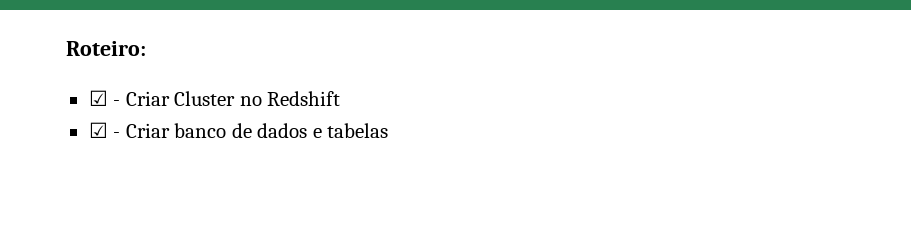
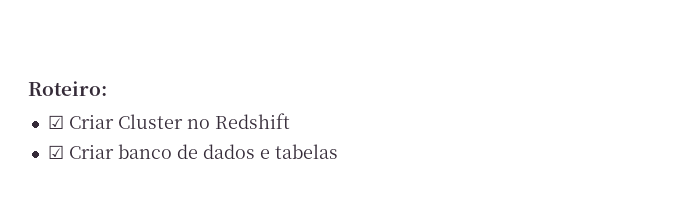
- ☑ - Criar Cluster no Redshift
+ ☑ Criar Cluster no Redshift
- ☑ - Criar banco de dados e tabelas
+ ☑ Criar banco de dados e tabelas

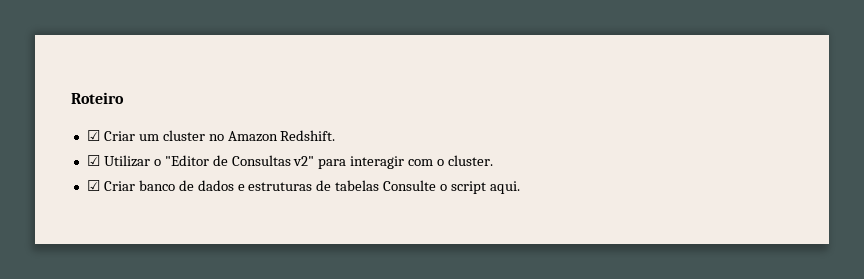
- Roteiro:
- ☑ Criar Cluster no Redshift
+ Roteiro
+ ☑ Criar um cluster no Amazon Redshift.
+ ☑ Utilizar o "Editor de Consultas v2" para interagir com o cluster.
- ☑ Criar banco de dados e tabelas
+ ☑ Criar banco de dados e estruturas de tabelas Consulte o script aqui.

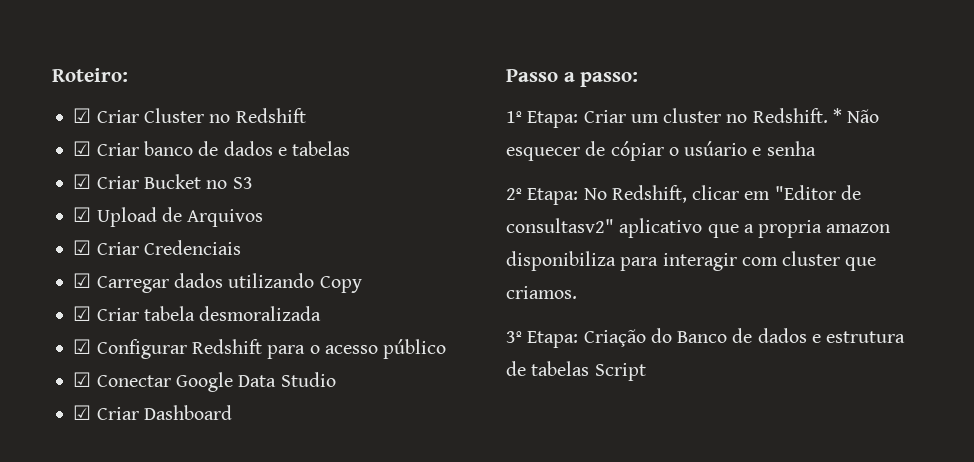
- Roteiro
- ☑ Criar um cluster no Amazon Redshift.
- ☑ Utilizar o "Editor de Consultas v2" para interagir com o cluster.
+ Roteiro:
+ ☑ Criar Cluster no Redshift
- ☑ Criar banco de dados e estruturas de tabelas Consulte o script aqui.
+ ☑ Criar banco de dados e tabelas
+ ☑ Criar Bucket no S3
+ ☑ Upload de Arquivos
+ ☑ Criar Credenciais
+ ☑ Carregar dados utilizando Copy
+ ☑ Criar tabela desmoralizada
+ ☑ Configurar Redshift para o acesso público
+ ☑ Conectar Google Data Studio
+ ☑ Criar Dashboard
+ Passo a passo:
+ 1º Etapa: Criar um cluster no Redshift. * Não esquecer de cópiar o usúario e senha
+ 2º Etapa: No Redshift, clicar em "Editor de consultasv2" aplicativo que a propria amazon disponibiliza para interagir com cluster que criamos.
+ 3º Etapa: Criação do Banco de dados e estrutura de tabelas Script

